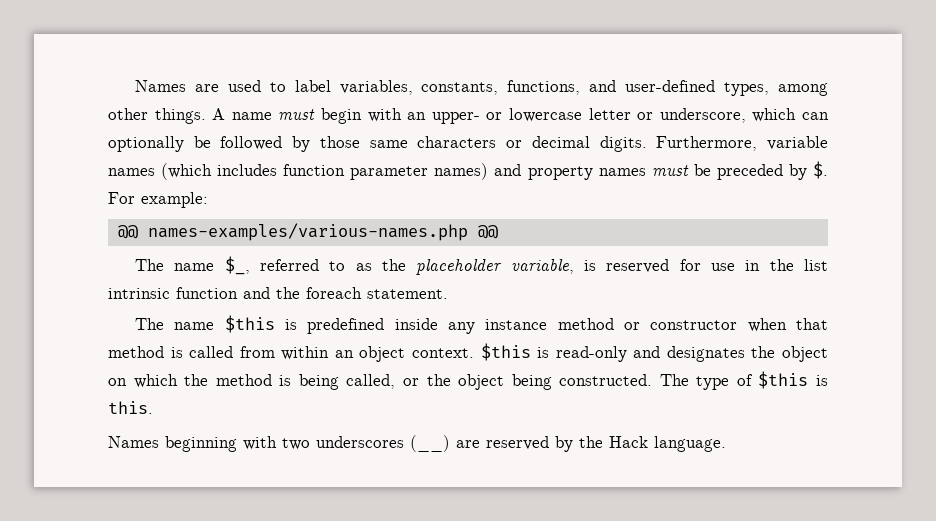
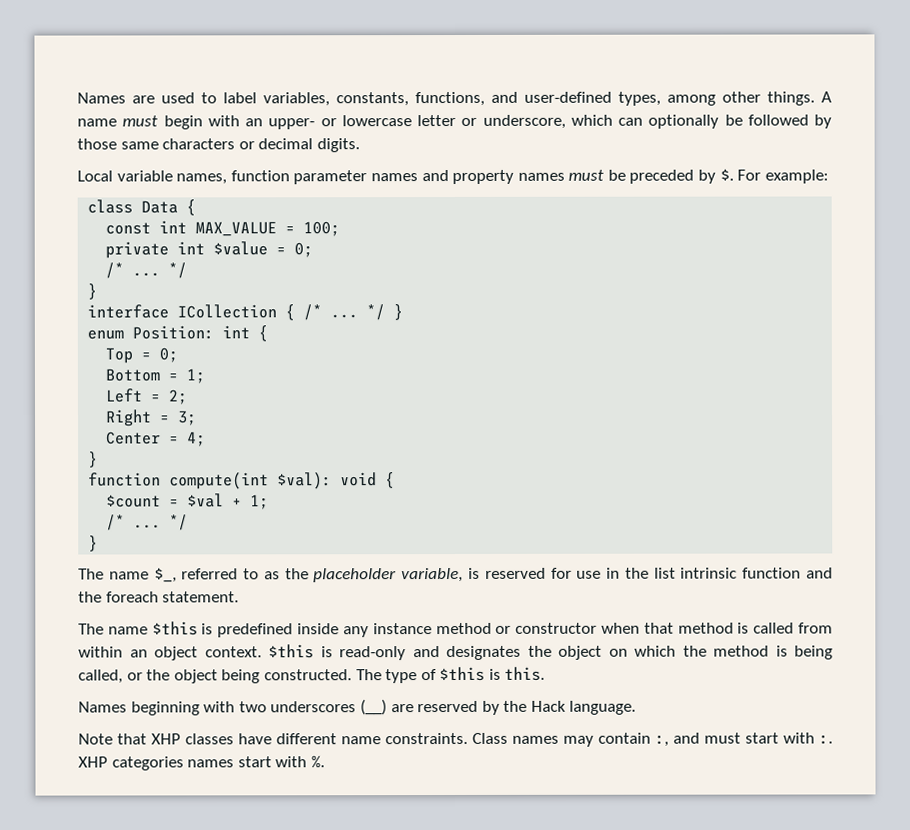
- A name must begin with an upper- or lowercase letter or underscore, which can optionally be followed by those same characters or decimal digits. Furthermore, variable names (which includes function parameter names) and property names must be preceded by $.
+ A name must begin with an upper- or lowercase letter or underscore, which can optionally be followed by those same characters or decimal digits.
+ Local variable names, function parameter names and property names must be preceded by $.
- @@ names-examples/various-names.php @@
+ class Data {
+ const int MAX_VALUE = 100;
+ private int $value = 0;
+ /* ... */
+ }
+ interface ICollection { /* ... */ }
+ enum Position: int {
+ Top = 0;
+ Bottom = 1;
+ Left = 2;
+ Right = 3;
+ Center = 4;
+ }
+ function compute(int $val): void {
+ $count = $val + 1;
+ /* ... */
+ }
+ Note that XHP classes have different name constraints. Class names may contain :, and must start with :. XHP categories names start with %.

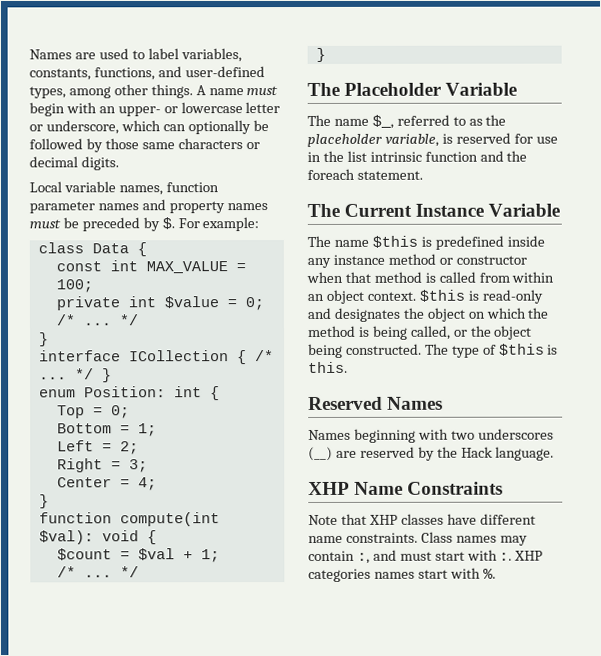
+ The Placeholder Variable
+ The Current Instance Variable
+ Reserved Names
+ XHP Name Constraints

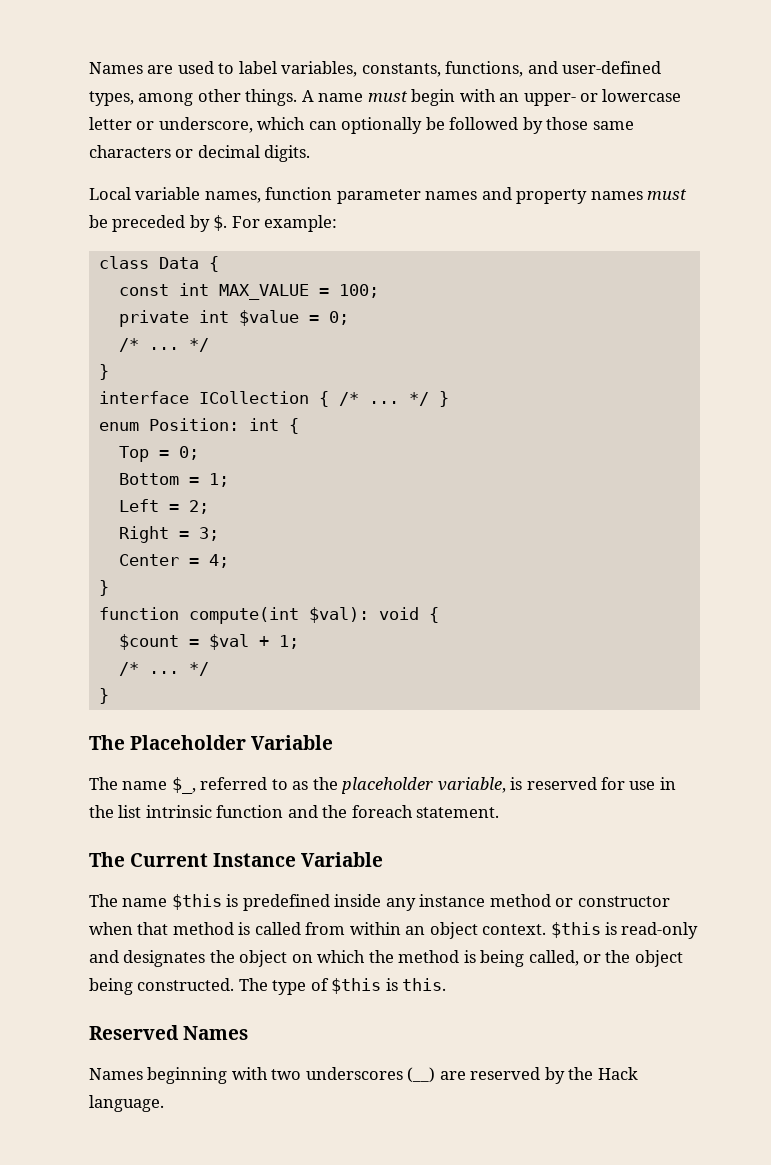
- XHP Name Constraints
- Note that XHP classes have different name constraints. Class names may contain :, and must start with :. XHP categories names start with %.

